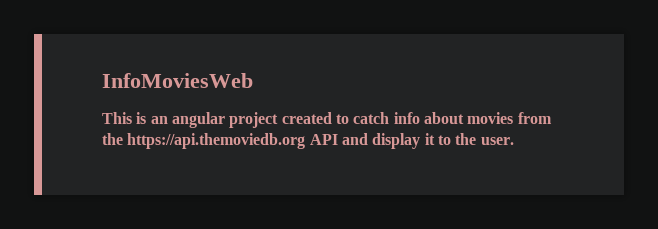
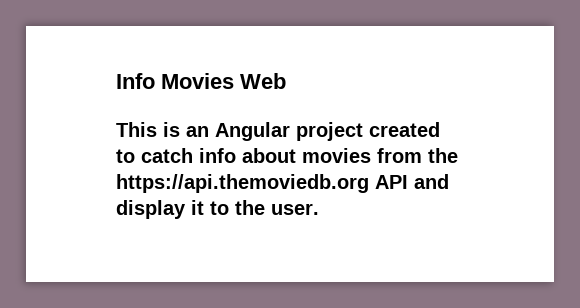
- InfoMoviesWeb
+ Info Movies Web
- This is an angular project created to catch info about movies from the https://api.themoviedb.org API and display it to the user.
+ This is an Angular project created to catch info about movies from the https://api.themoviedb.org API and display it to the user.

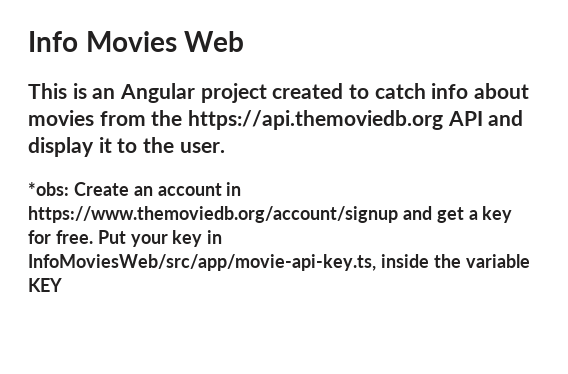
+ *obs: Create an account in https://www.themoviedb.org/account/signup and get a key for free. Put your key in InfoMoviesWeb/src/app/movie-api-key.ts, inside the variable KEY

